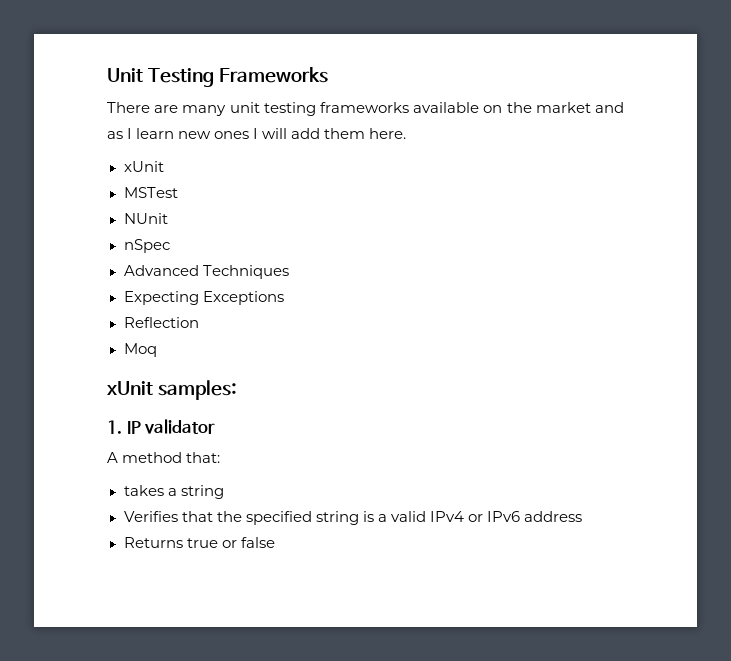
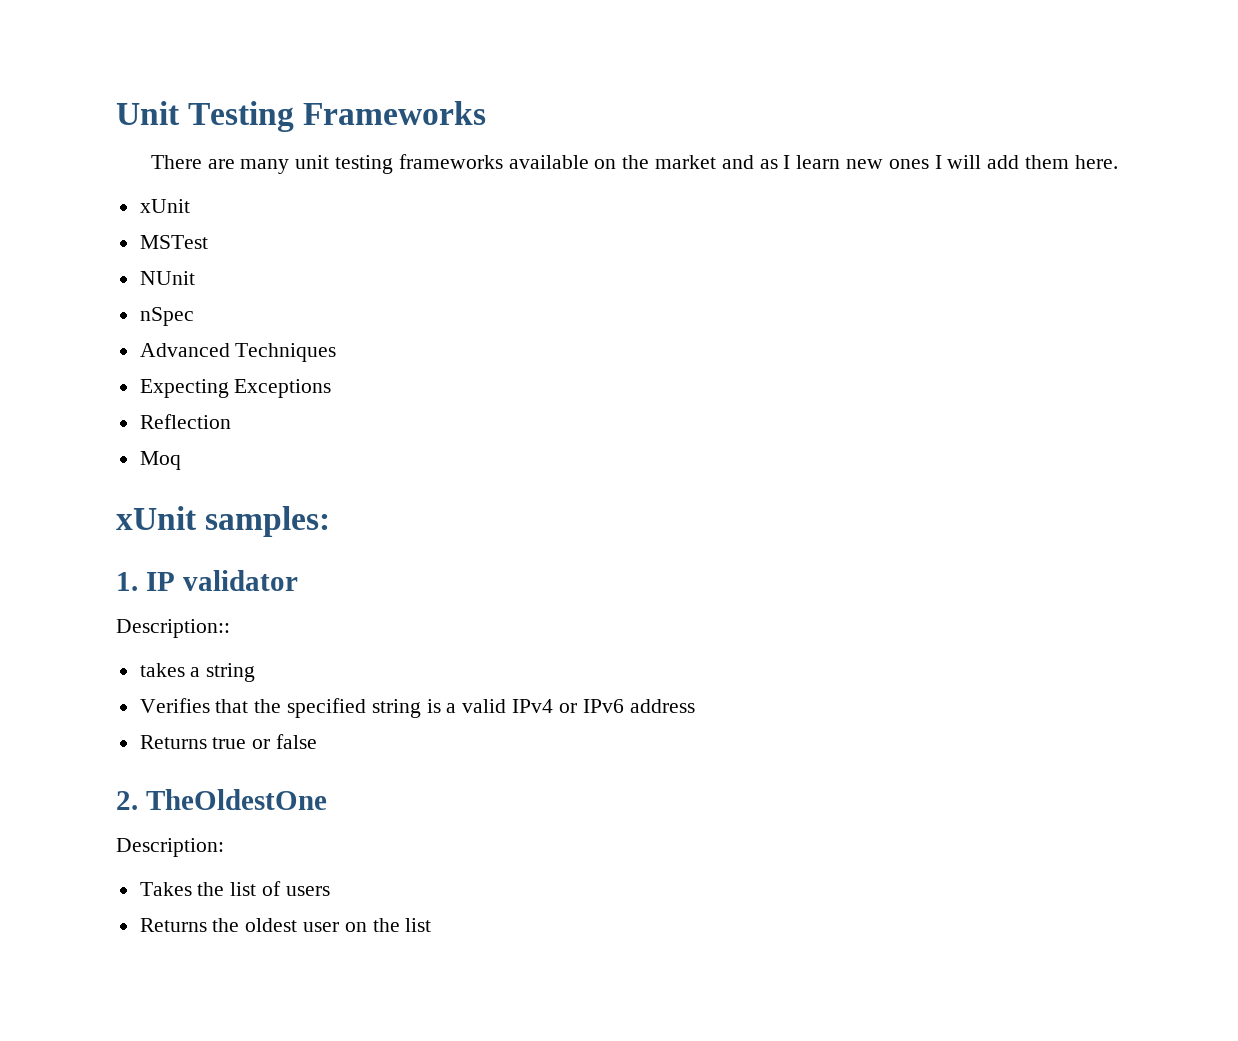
- A method that:
+ Description::
+ 2. TheOldestOne
+ Description:
+ Takes the list of users
+ Returns the oldest user on the list

